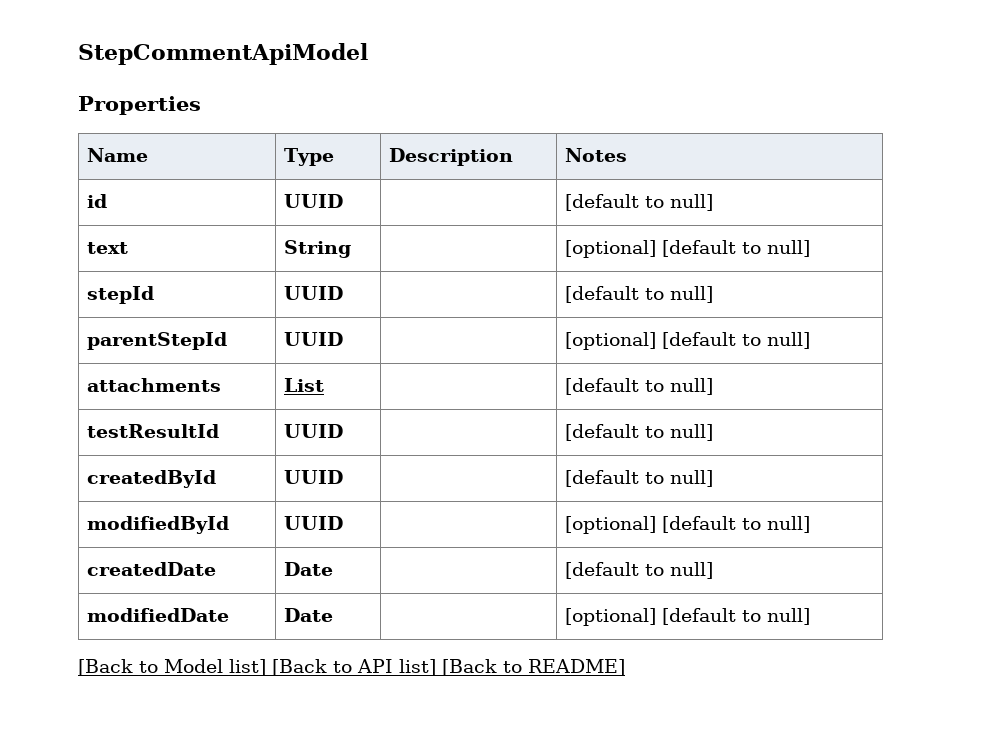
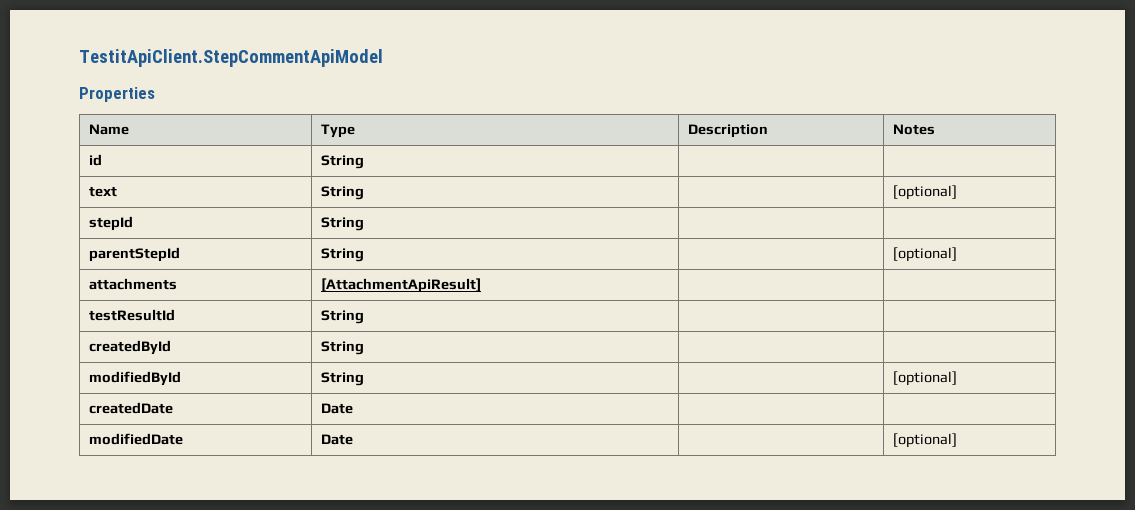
- StepCommentApiModel
+ TestitApiClient.StepCommentApiModel
- id | UUID | | [default to null]
+ id | String | |
- text | String | | [optional] [default to null]
- stepId | UUID | | [default to null]
+ text | String | | [optional]
+ stepId | String | |
- parentStepId | UUID | | [optional] [default to null]
- attachments | List | | [default to null]
- testResultId | UUID | | [default to null]
- createdById | UUID | | [default to null]
+ parentStepId | String | | [optional]
+ attachments | [AttachmentApiResult] | |
+ testResultId | String | |
+ createdById | String | |
- modifiedById | UUID | | [optional] [default to null]
+ modifiedById | String | | [optional]
- createdDate | Date | | [default to null]
+ createdDate | Date | |
- modifiedDate | Date | | [optional] [default to null]
- [Back to Model list] [Back to API list] [Back to README]
+ modifiedDate | Date | | [optional]

